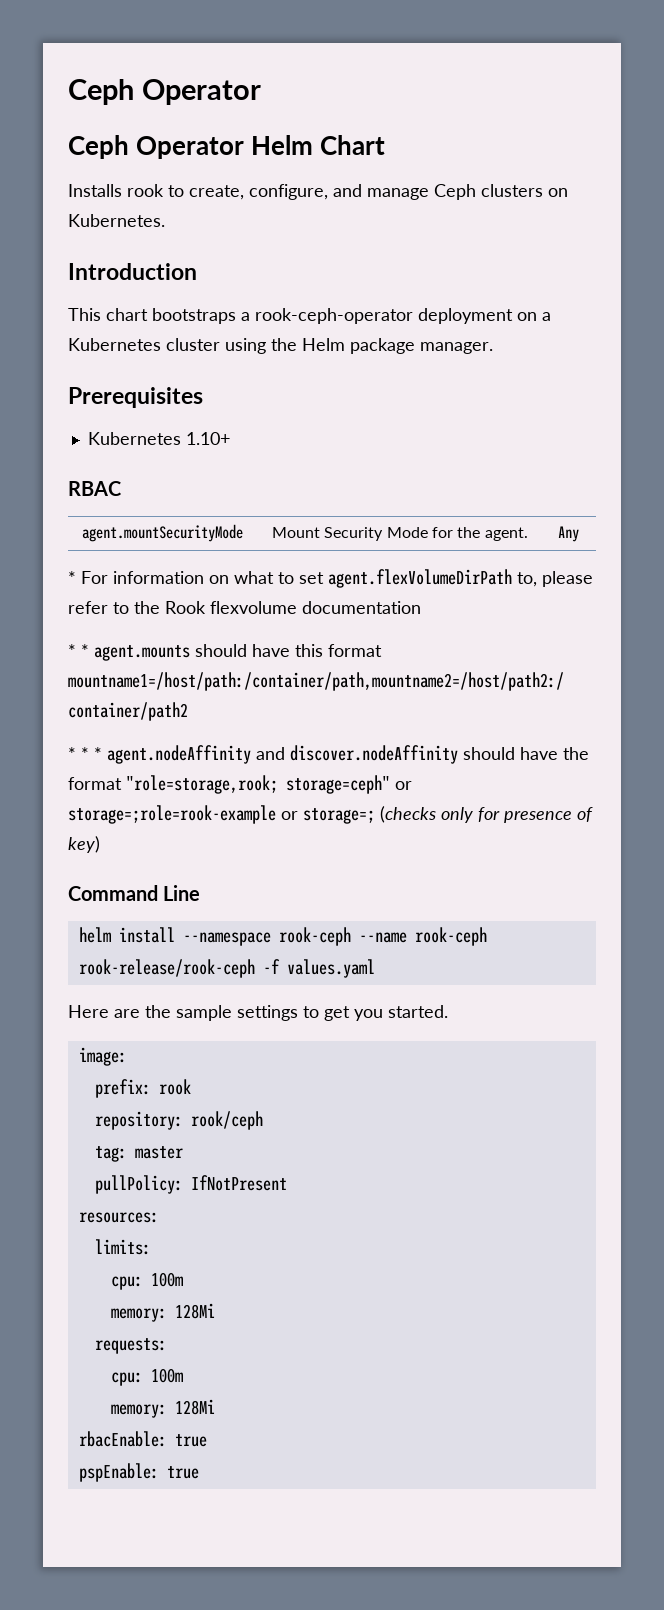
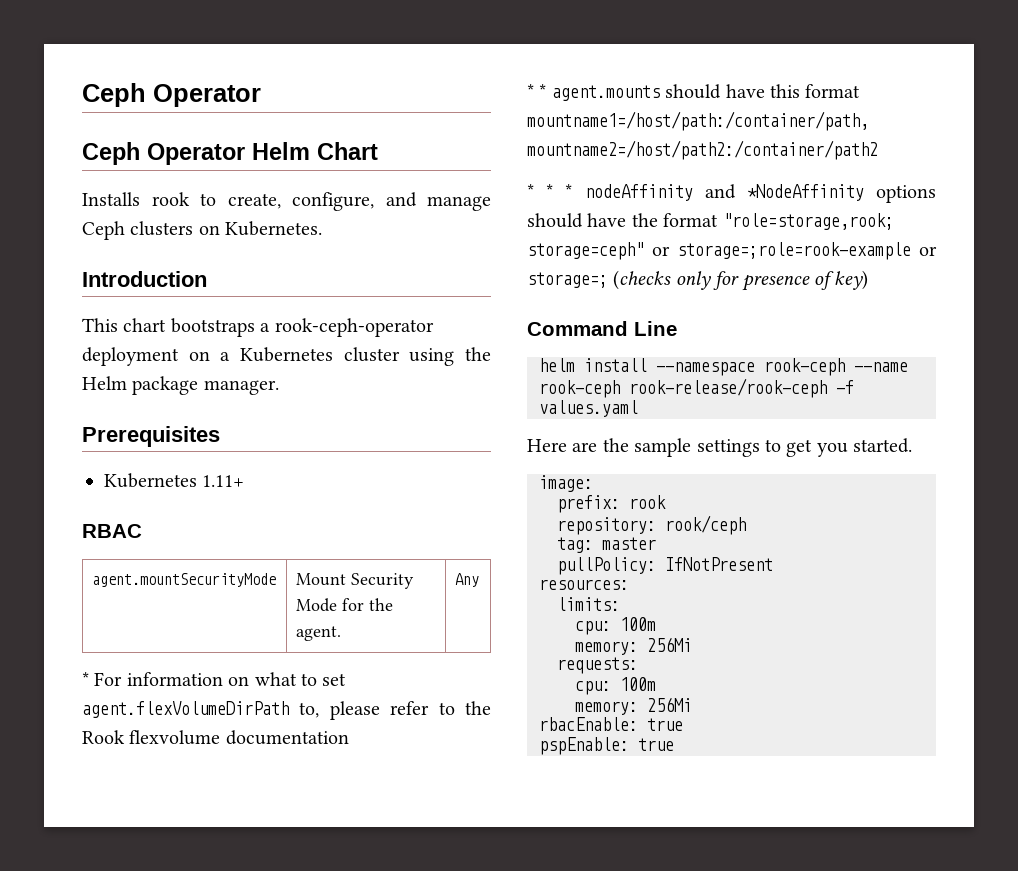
- Kubernetes 1.10+
+ Kubernetes 1.11+
- * * * agent.nodeAffinity and discover.nodeAffinity should have the format "role=storage,rook; storage=ceph" or storage=;role=rook-example or storage=; (checks only for presence of key)
+ * * * nodeAffinity and *NodeAffinity options should have the format "role=storage,rook; storage=ceph" or storage=;role=rook-example or storage=; (checks only for presence of key)
  limits:
  cpu: 100m
- memory: 128Mi
+ memory: 256Mi
  requests:
  cpu: 100m
- memory: 128Mi
+ memory: 256Mi

